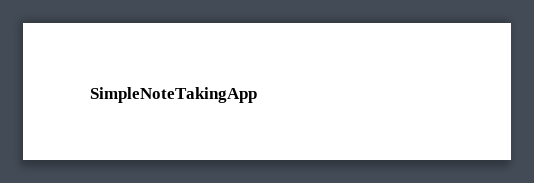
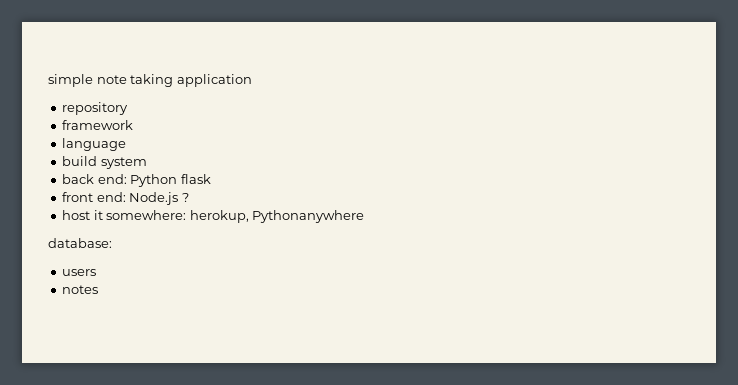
- SimpleNoteTakingApp
+ simple note taking application
+ repository
+ framework
+ language
+ build system
+ back end: Python flask
+ front end: Node.js ?
+ host it somewhere: herokup, Pythonanywhere
+ database:
+ users
+ notes

